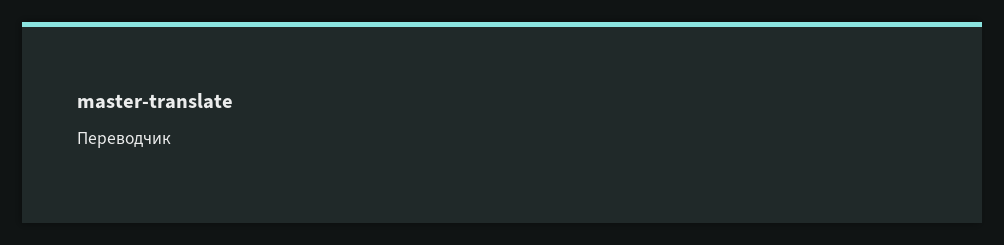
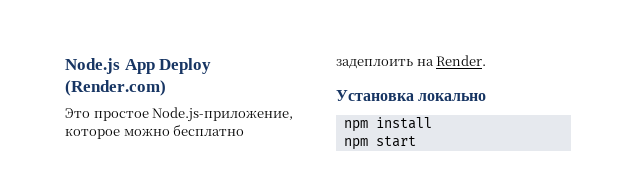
- master-translate
- Переводчик
+ Node.js App Deploy (Render.com)
+ Это простое Node.js-приложение, которое можно бесплатно задеплоить на Render.
+ Установка локально
+ npm install
+ npm start

